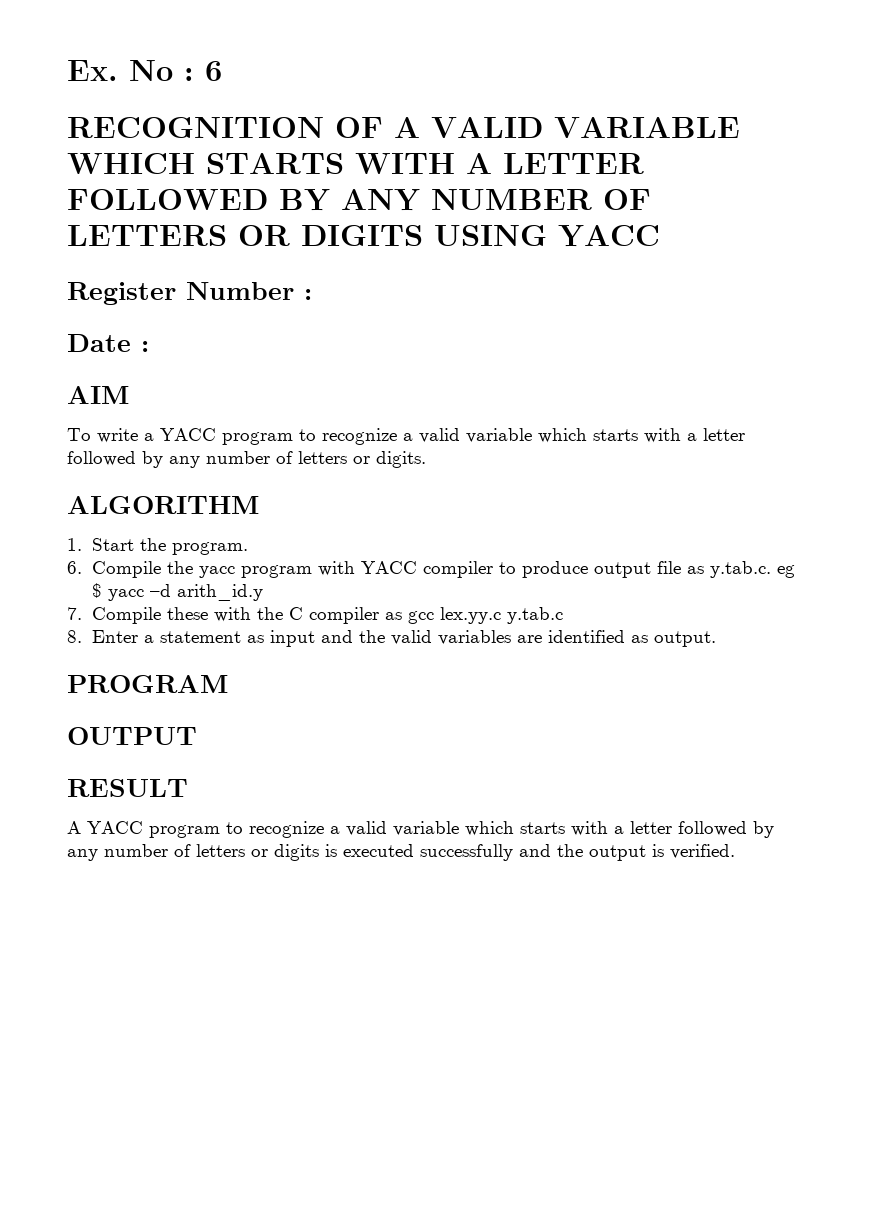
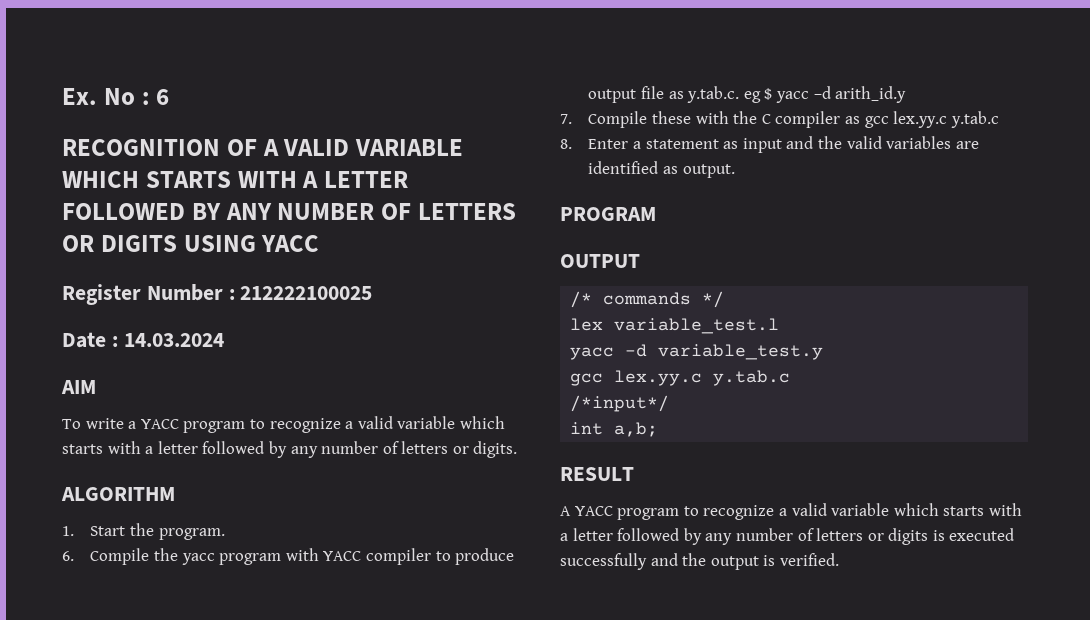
- Register Number :
+ Register Number : 212222100025
- Date :
+ Date : 14.03.2024
+ /* commands */
+ lex variable_test.l
+ yacc -d variable_test.y
+ gcc lex.yy.c y.tab.c
+ /*input*/
+ int a,b;

